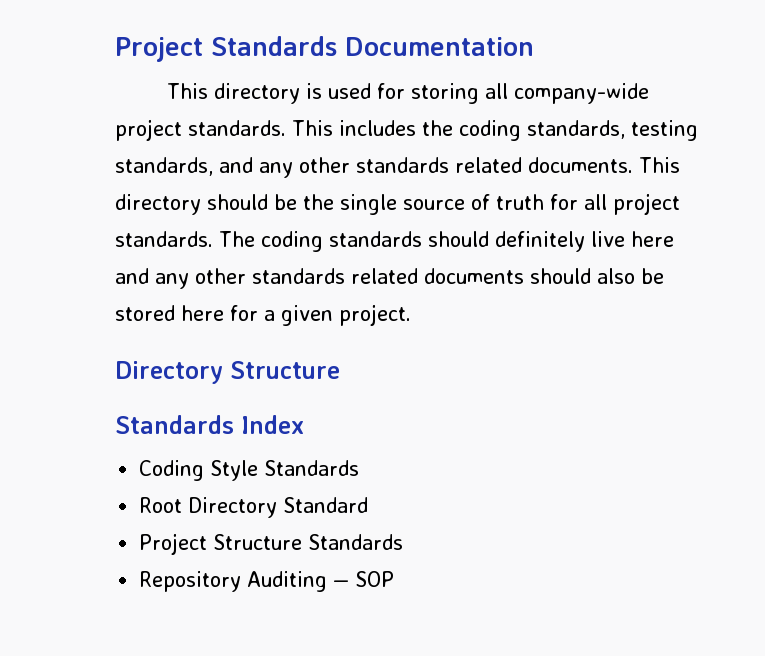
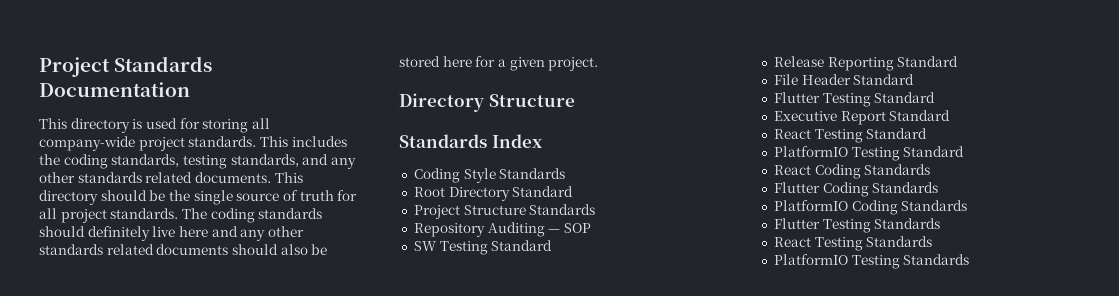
+ SW Testing Standard
+ Release Reporting Standard
+ File Header Standard
+ Flutter Testing Standard
+ Executive Report Standard
+ React Testing Standard
+ PlatformIO Testing Standard
+ React Coding Standards
+ Flutter Coding Standards
+ PlatformIO Coding Standards
+ Flutter Testing Standards
+ React Testing Standards
+ PlatformIO Testing Standards

